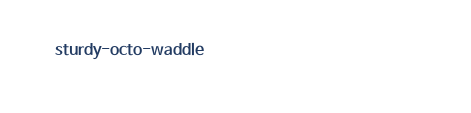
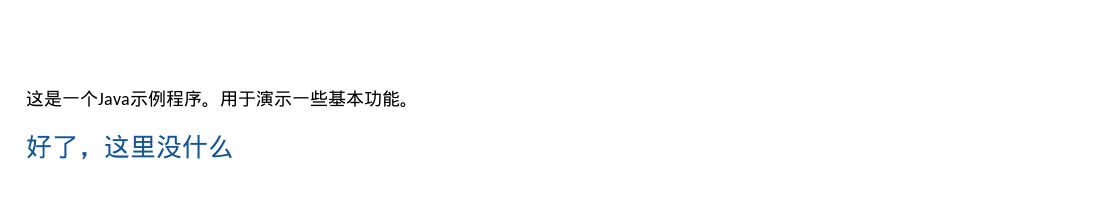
- sturdy-octo-waddle
+ 这是一个Java示例程序。用于演示一些基本功能。
+ 好了，这里没什么

